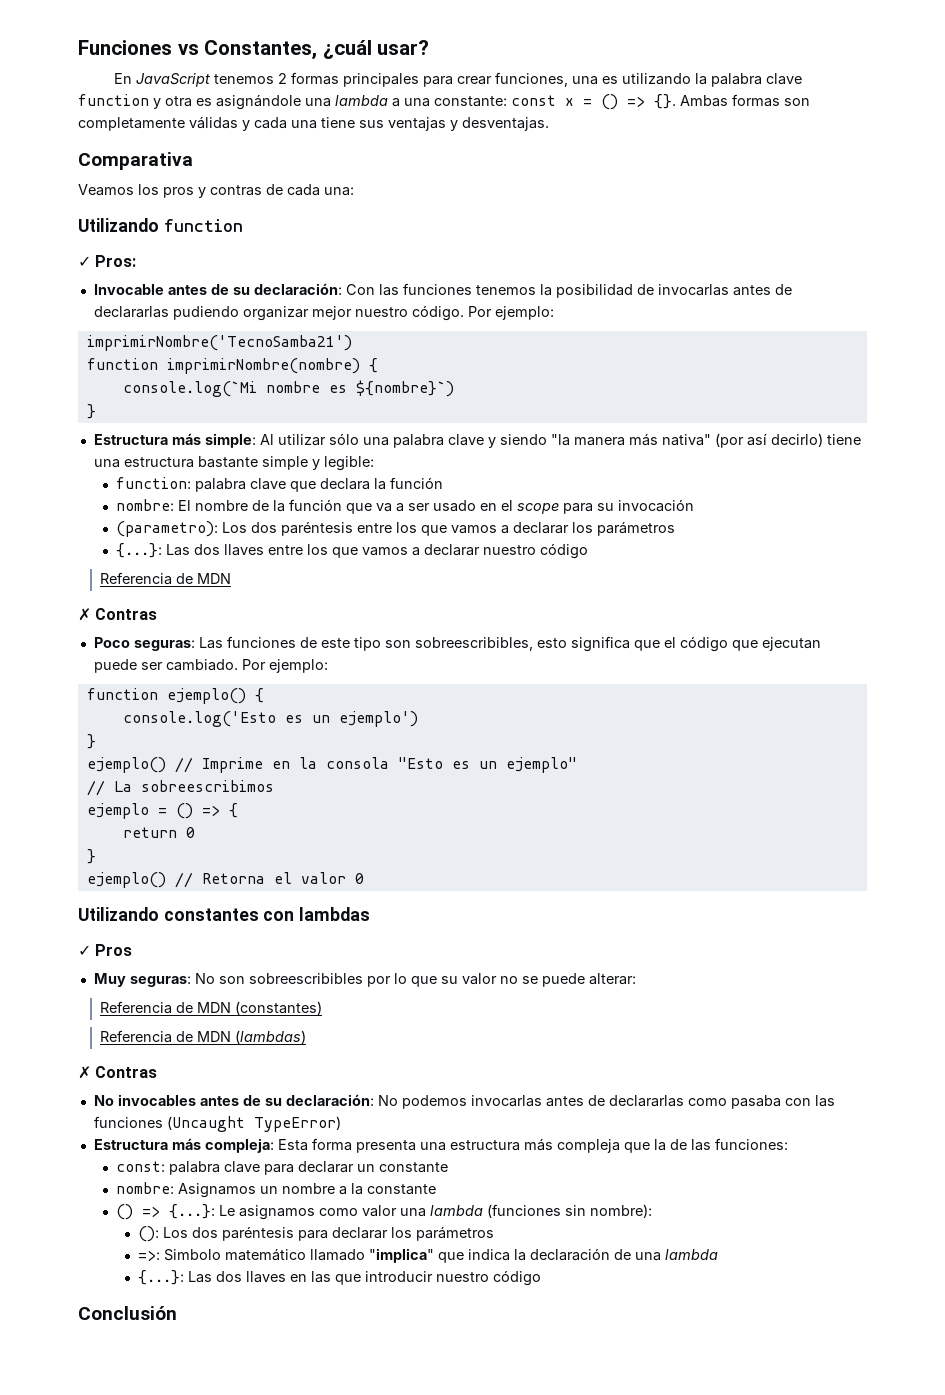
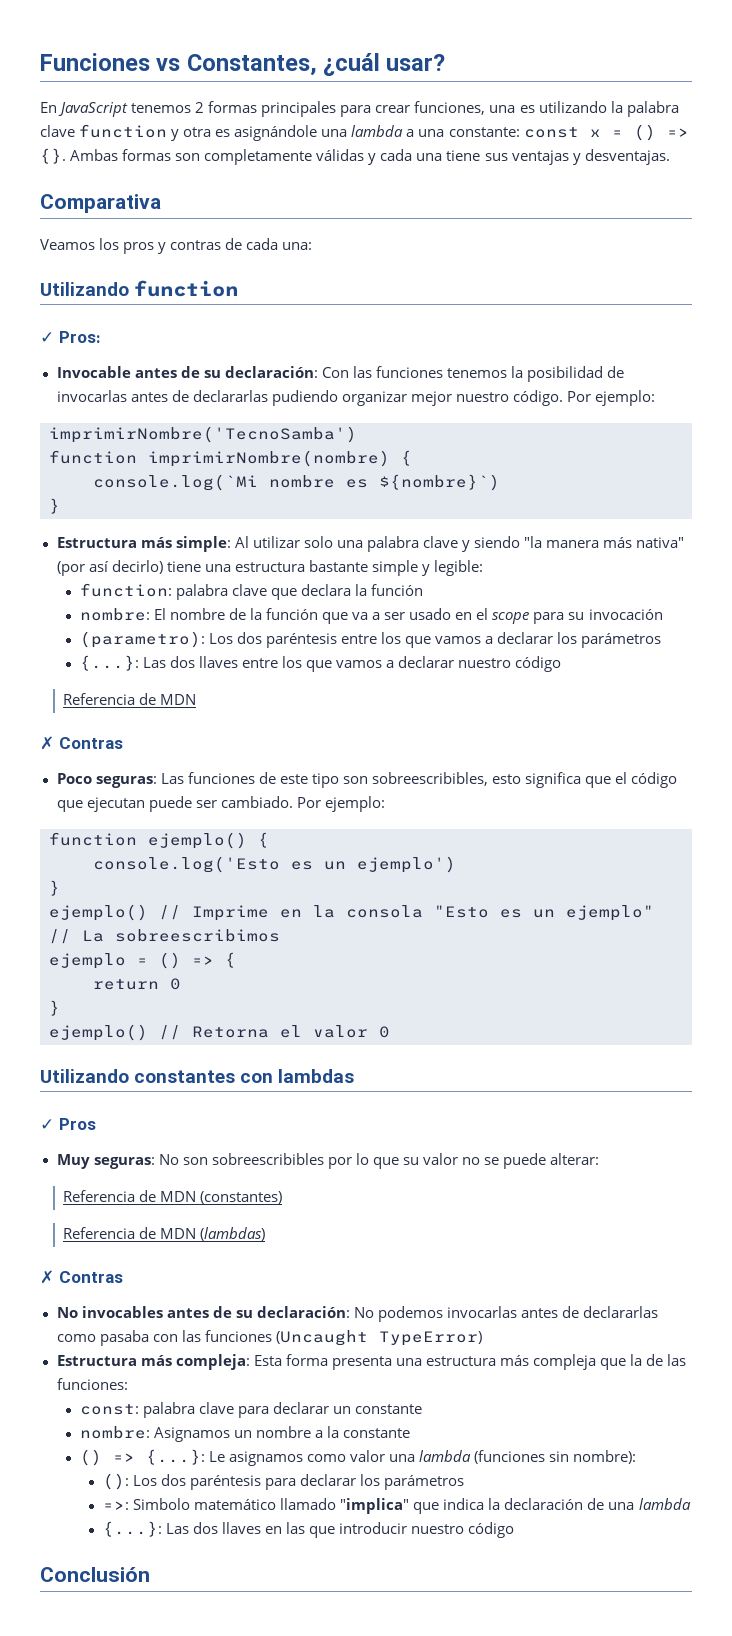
- imprimirNombre('TecnoSamba21')
+ imprimirNombre('TecnoSamba')
- Estructura más simple: Al utilizar sólo una palabra clave y siendo "la manera más nativa" (por así decirlo) tiene una estructura bastante simple y legible:
+ Estructura más simple: Al utilizar solo una palabra clave y siendo "la manera más nativa" (por así decirlo) tiene una estructura bastante simple y legible:

